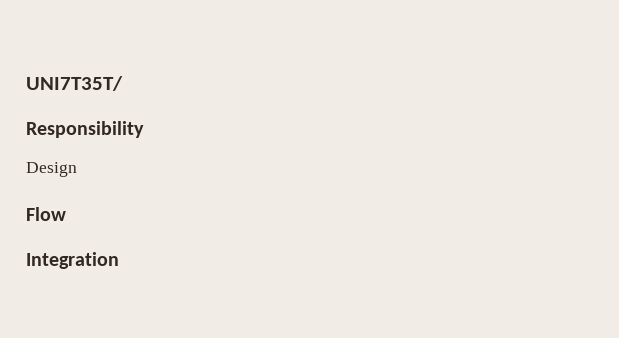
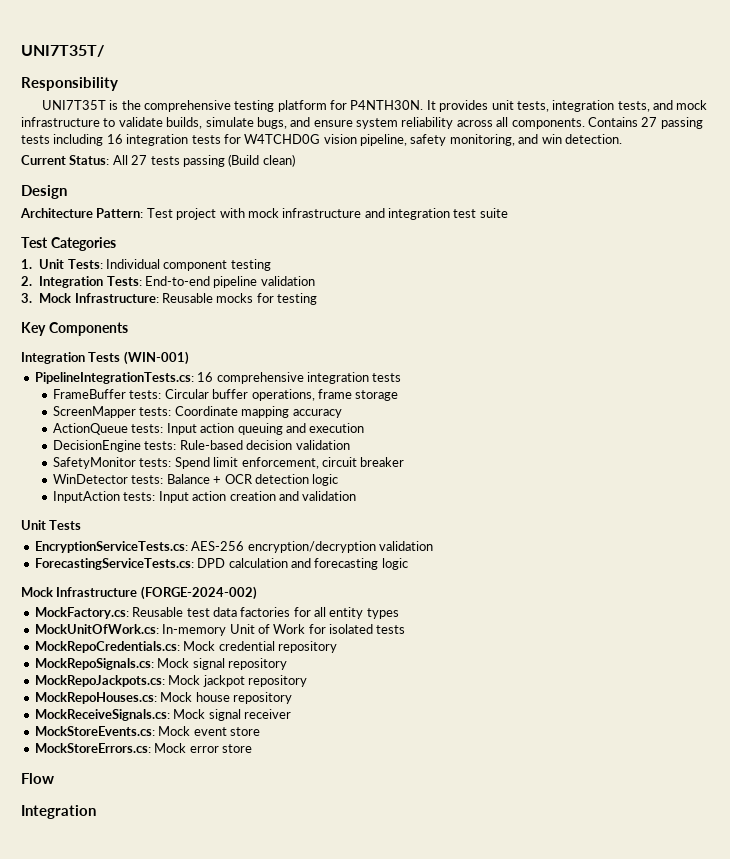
+ UNI7T35T is the comprehensive testing platform for P4NTH30N. It provides unit tests, integration tests, and mock infrastructure to validate builds, simulate bugs, and ensure system reliability across all components. Contains 27 passing tests including 16 integration tests for W4TCHD0G vision pipeline, safety monitoring, and win detection.
+ Current Status: All 27 tests passing (Build clean)
  Design
+ Architecture Pattern: Test project with mock infrastructure and integration test suite
+ Test Categories
+ 1. Unit Tests: Individual component testing
+ 2. Integration Tests: End-to-end pipeline validation
+ 3. Mock Infrastructure: Reusable mocks for testing
+ Key Components
+ Integration Tests (WIN-001)
+ PipelineIntegrationTests.cs: 16 comprehensive integration tests
+ FrameBuffer tests: Circular buffer operations, frame storage
+ ScreenMapper tests: Coordinate mapping accuracy
+ ActionQueue tests: Input action queuing and execution
+ DecisionEngine tests: Rule-based decision validation
+ SafetyMonitor tests: Spend limit enforcement, circuit breaker
+ WinDetector tests: Balance + OCR detection logic
+ InputAction tests: Input action creation and validation
+ Unit Tests
+ EncryptionServiceTests.cs: AES-256 encryption/decryption validation
+ ForecastingServiceTests.cs: DPD calculation and forecasting logic
+ Mock Infrastructure (FORGE-2024-002)
+ MockFactory.cs: Reusable test data factories for all entity types
+ MockUnitOfWork.cs: In-memory Unit of Work for isolated tests
+ MockRepoCredentials.cs: Mock credential repository
+ MockRepoSignals.cs: Mock signal repository
+ MockRepoJackpots.cs: Mock jackpot repository
+ MockRepoHouses.cs: Mock house repository
+ MockReceiveSignals.cs: Mock signal receiver
+ MockStoreEvents.cs: Mock event store
+ MockStoreErrors.cs: Mock error store

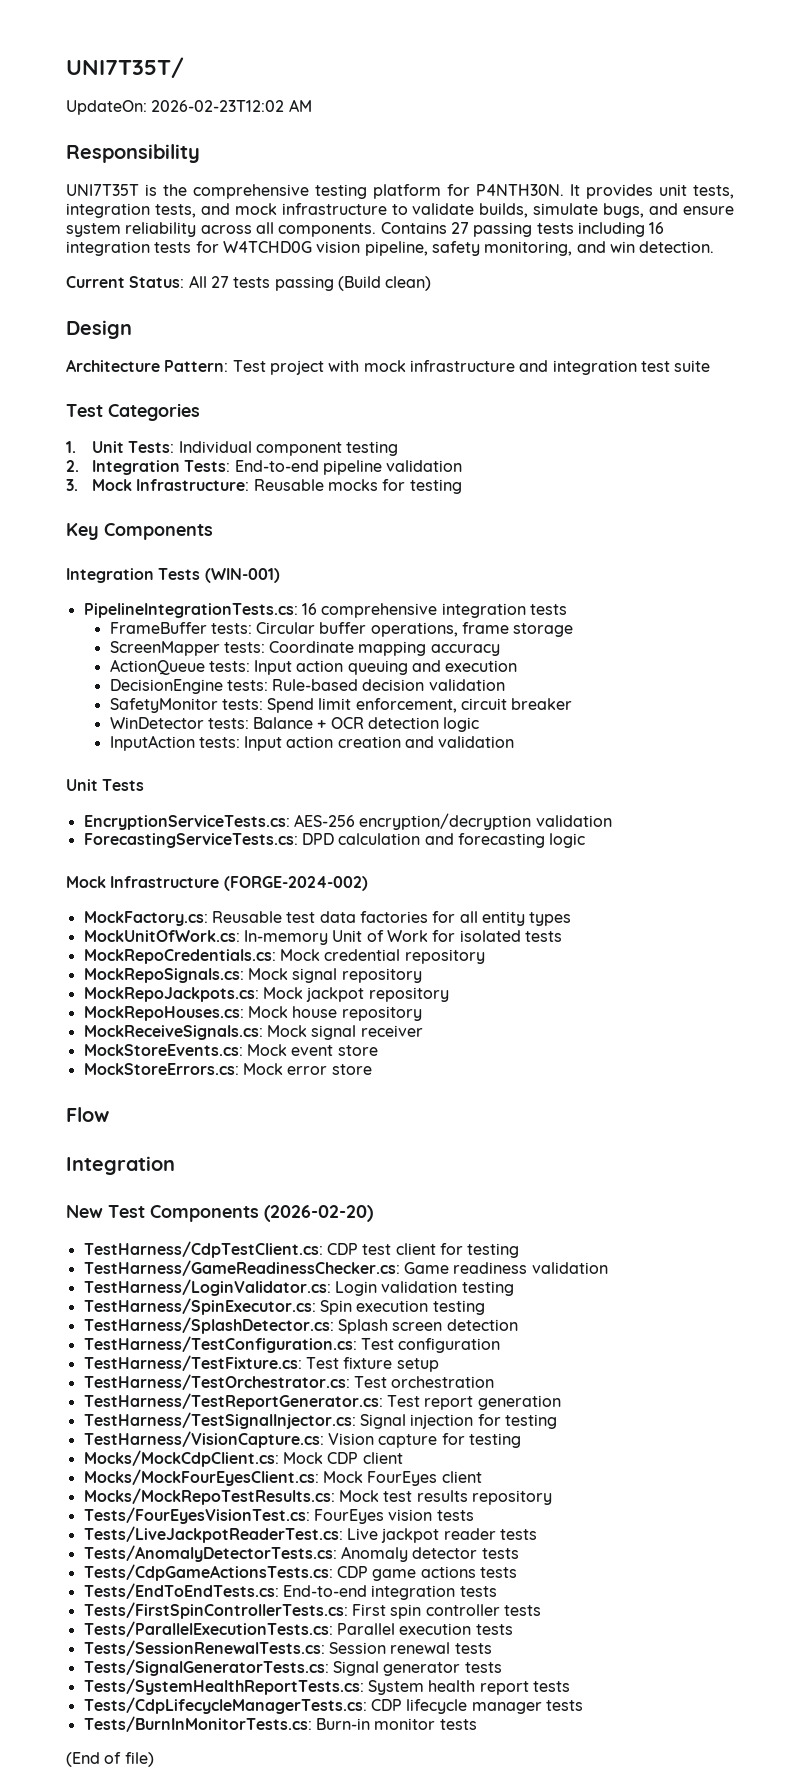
+ UpdateOn: 2026-02-23T12:02 AM
+ New Test Components (2026-02-20)
+ TestHarness/CdpTestClient.cs: CDP test client for testing
+ TestHarness/GameReadinessChecker.cs: Game readiness validation
+ TestHarness/LoginValidator.cs: Login validation testing
+ TestHarness/SpinExecutor.cs: Spin execution testing
+ TestHarness/SplashDetector.cs: Splash screen detection
+ TestHarness/TestConfiguration.cs: Test configuration
+ TestHarness/TestFixture.cs: Test fixture setup
+ TestHarness/TestOrchestrator.cs: Test orchestration
+ TestHarness/TestReportGenerator.cs: Test report generation
+ TestHarness/TestSignalInjector.cs: Signal injection for testing
+ TestHarness/VisionCapture.cs: Vision capture for testing
+ Mocks/MockCdpClient.cs: Mock CDP client
+ Mocks/MockFourEyesClient.cs: Mock FourEyes client
+ Mocks/MockRepoTestResults.cs: Mock test results repository
+ Tests/FourEyesVisionTest.cs: FourEyes vision tests
+ Tests/LiveJackpotReaderTest.cs: Live jackpot reader tests
+ Tests/AnomalyDetectorTests.cs: Anomaly detector tests
+ Tests/CdpGameActionsTests.cs: CDP game actions tests
+ Tests/EndToEndTests.cs: End-to-end integration tests
+ Tests/FirstSpinControllerTests.cs: First spin controller tests
+ Tests/ParallelExecutionTests.cs: Parallel execution tests
+ Tests/SessionRenewalTests.cs: Session renewal tests
+ Tests/SignalGeneratorTests.cs: Signal generator tests
+ Tests/SystemHealthReportTests.cs: System health report tests
+ Tests/CdpLifecycleManagerTests.cs: CDP lifecycle manager tests
+ Tests/BurnInMonitorTests.cs: Burn-in monitor tests
+ (End of file)

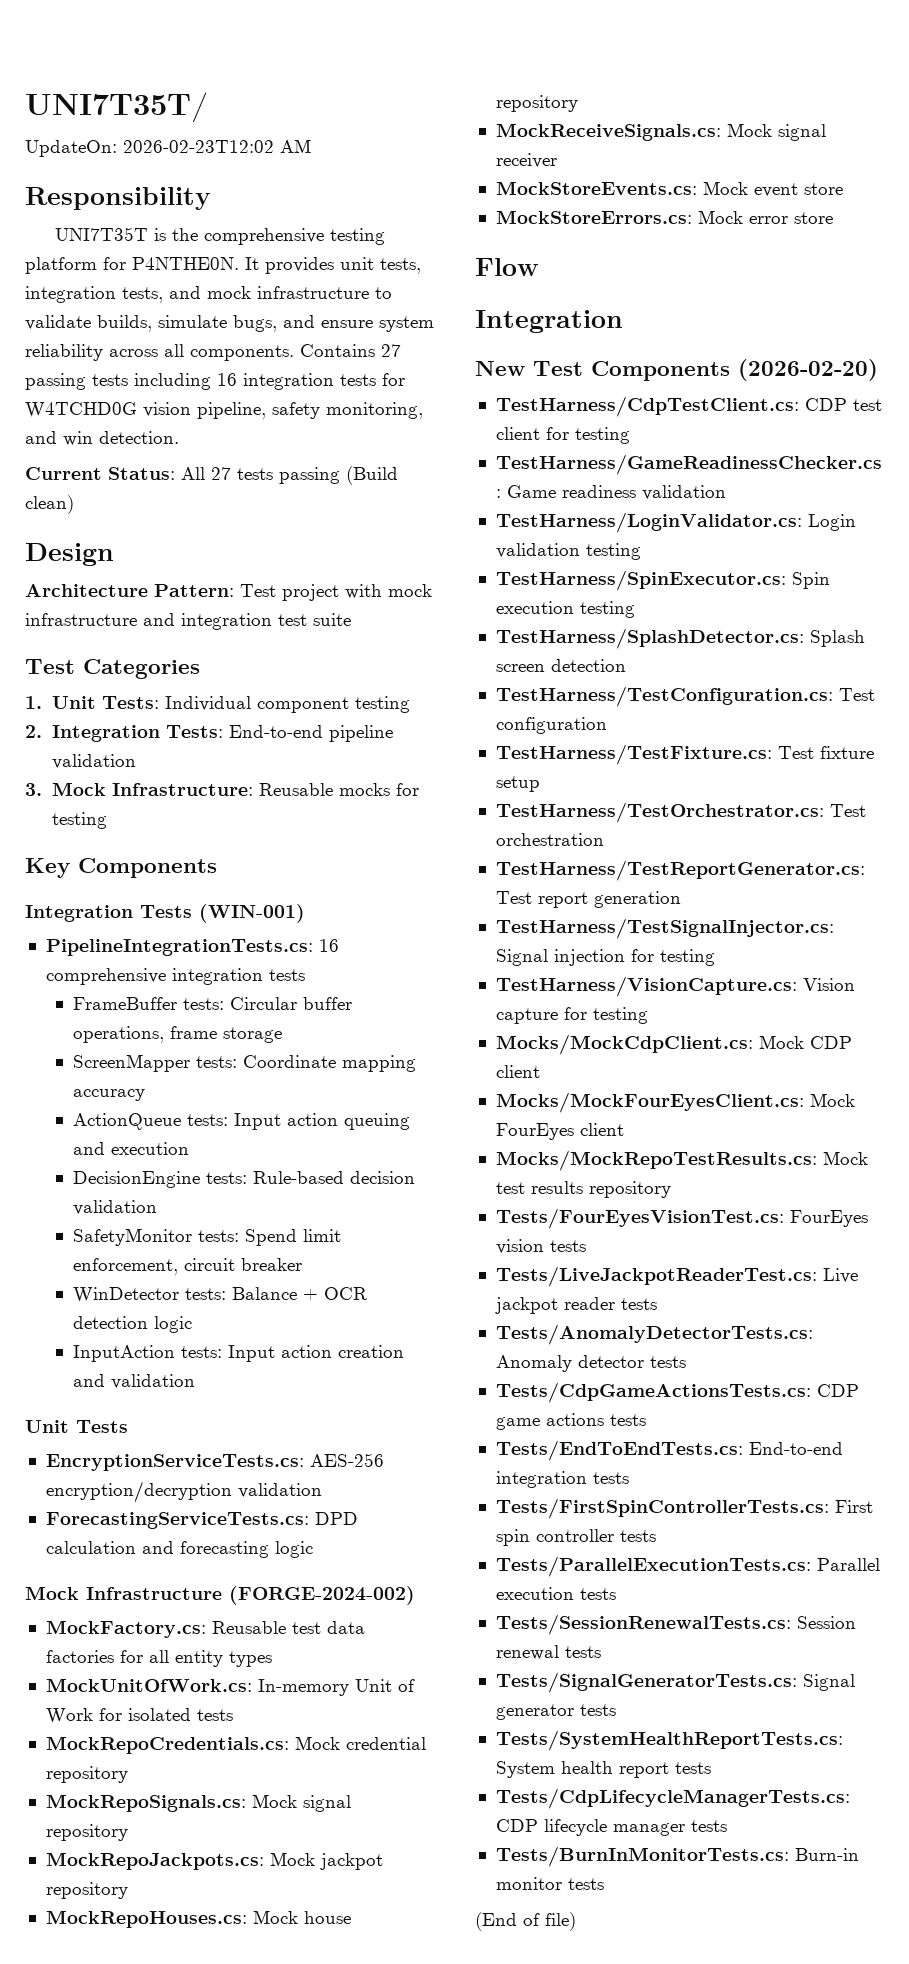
- UNI7T35T is the comprehensive testing platform for P4NTH30N.
+ UNI7T35T is the comprehensive testing platform for P4NTHE0N.

